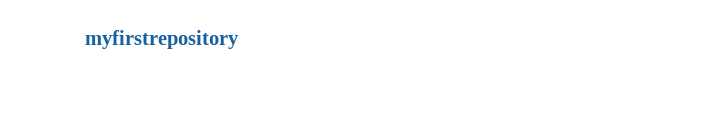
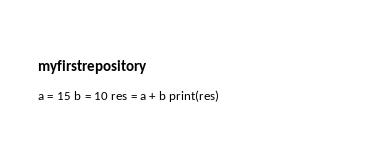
+ a = 15 b = 10 res = a + b print(res)

